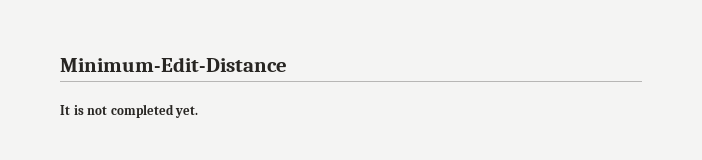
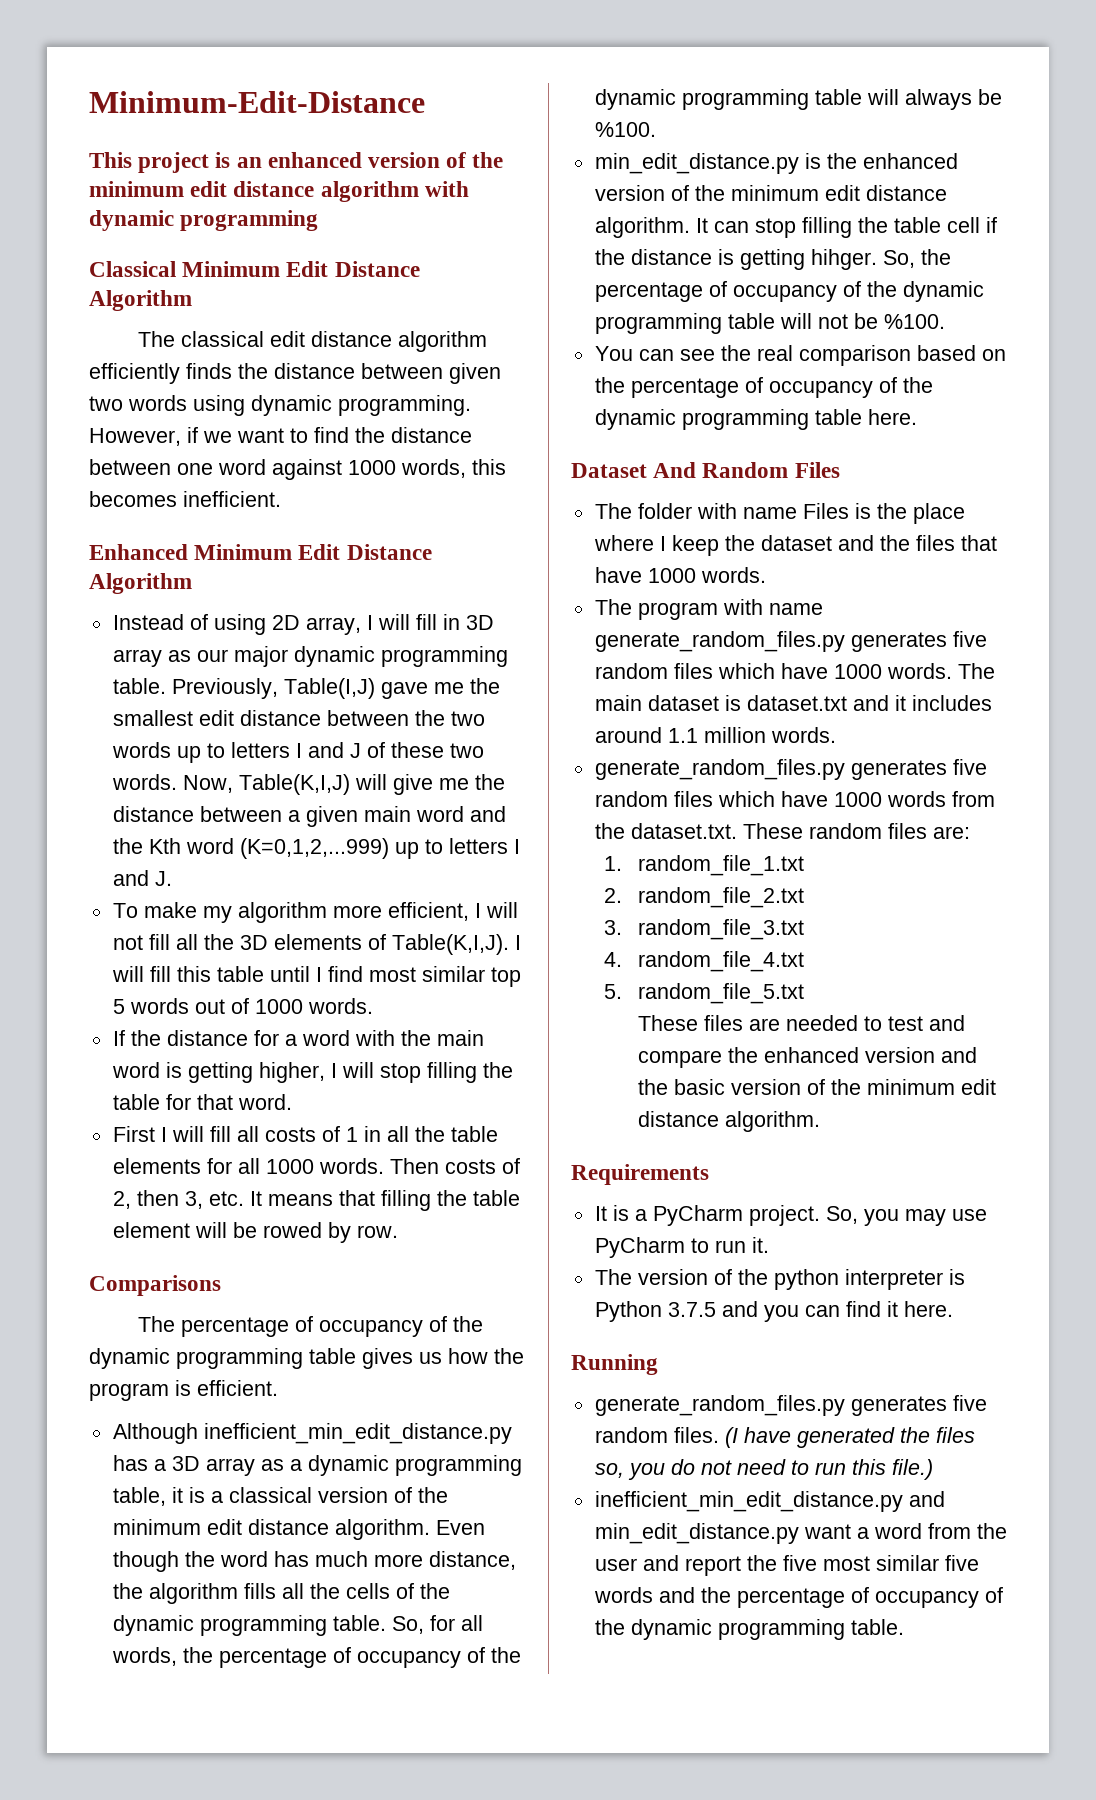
- It is not completed yet.
+ This project is an enhanced version of the minimum edit distance algorithm with dynamic programming
+ Classical Minimum Edit Distance Algorithm
+ The classical edit distance algorithm efficiently finds the distance between given two words using dynamic programming. However, if we want to find the distance between one word against 1000 words, this becomes inefficient.
+ Enhanced Minimum Edit Distance Algorithm
+ Instead of using 2D array, I will fill in 3D array as our major dynamic programming table. Previously, Table(I,J) gave me the smallest edit distance between the two words up to letters I and J of these two words. Now, Table(K,I,J) will give me the distance between a given main word and the Kth word (K=0,1,2,...999) up to letters I and J.
+ To make my algorithm more efficient, I will not fill all the 3D elements of Table(K,I,J). I will fill this table until I find most similar top 5 words out of 1000 words.
+ If the distance for a word with the main word is getting higher, I will stop filling the table for that word.
+ First I will fill all costs of 1 in all the table elements for all 1000 words. Then costs of 2, then 3, etc. It means that filling the table element will be rowed by row.
+ Comparisons
+ The percentage of occupancy of the dynamic programming table gives us how the program is efficient.
+ Although inefficient_min_edit_distance.py has a 3D array as a dynamic programming table, it is a classical version of the minimum edit distance algorithm. Even though the word has much more distance, the algorithm fills all the cells of the dynamic programming table. So, for all words, the percentage of occupancy of the dynamic programming table will always be %100.
+ min_edit_distance.py is the enhanced version of the minimum edit distance algorithm. It can stop filling the table cell if the distance is getting hihger. So, the percentage of occupancy of the dynamic programming table will not be %100.
+ You can see the real comparison based on the percentage of occupancy of the dynamic programming table here.
+ Dataset And Random Files
+ The folder with name Files is the place where I keep the dataset and the files that have 1000 words.
+ The program with name generate_random_files.py generates five random files which have 1000 words. The main dataset is dataset.txt and it includes around 1.1 million words.
+ generate_random_files.py generates five random files which have 1000 words from the dataset.txt. These random files are:
+ 1. random_file_1.txt
+ 2. random_file_2.txt
+ 3. random_file_3.txt
+ 4. random_file_4.txt
+ 5. random_file_5.txt
+ These files are needed to test and compare the enhanced version and the basic version of the minimum edit distance algorithm.
+ Requirements
+ It is a PyCharm project. So, you may use PyCharm to run it.
+ The version of the python interpreter is Python 3.7.5 and you can find it here.
+ Running
+ generate_random_files.py generates five random files. (I have generated the files so, you do not need to run this file.)
+ inefficient_min_edit_distance.py and min_edit_distance.py want a word from the user and report the five most similar five words and the percentage of occupancy of the dynamic programming table.

